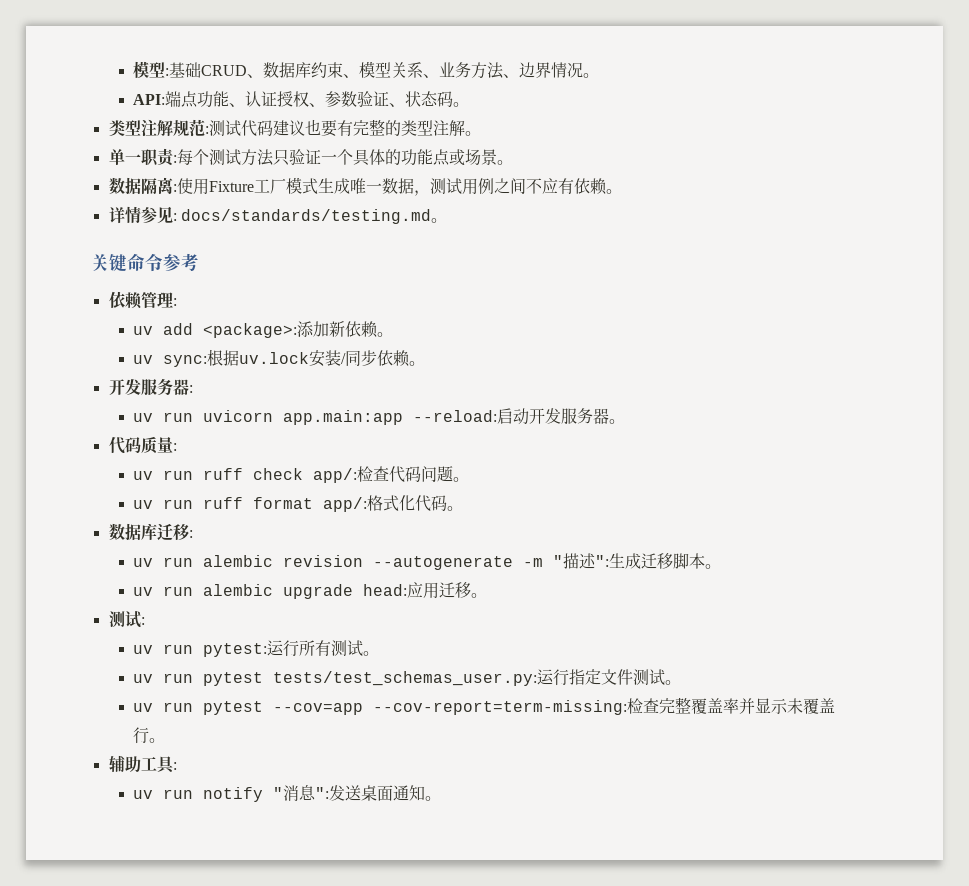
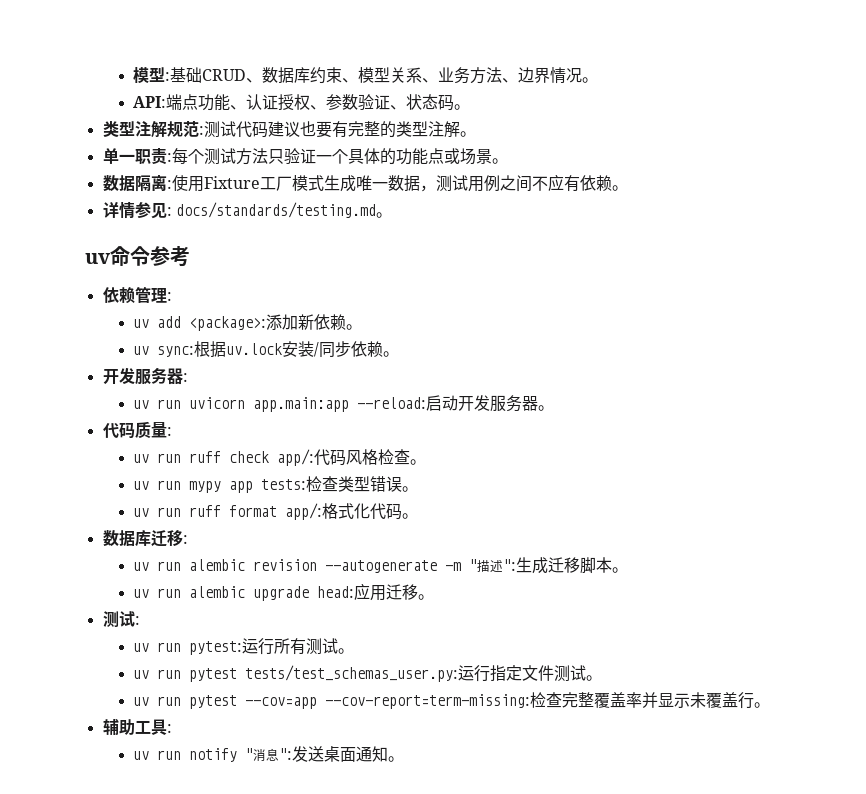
- 关键命令参考
+ uv命令参考
- uv run ruff check app/:检查代码问题。
+ uv run ruff check app/:代码风格检查。
+ uv run mypy app tests:检查类型错误。

